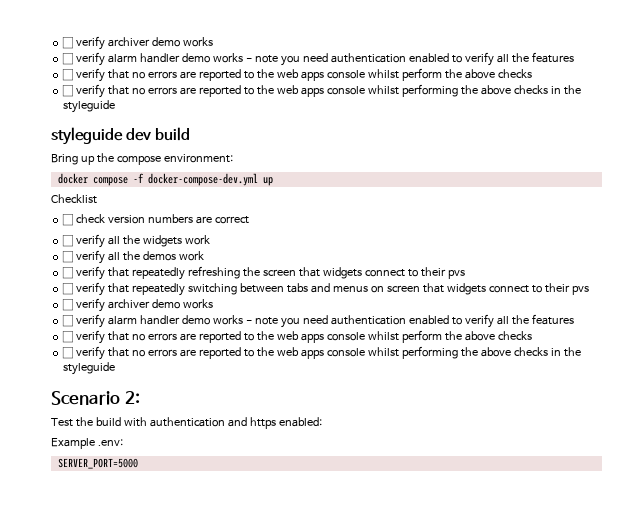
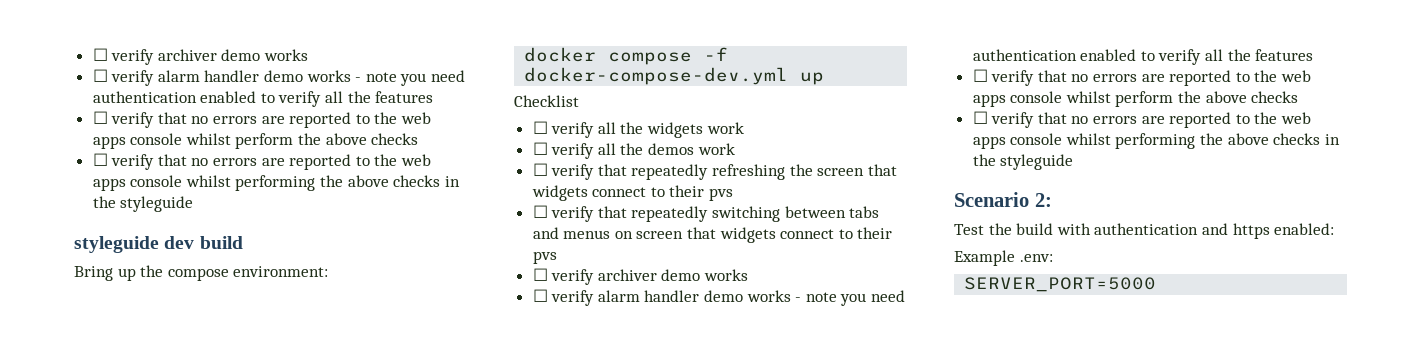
- ☐ check version numbers are correct

